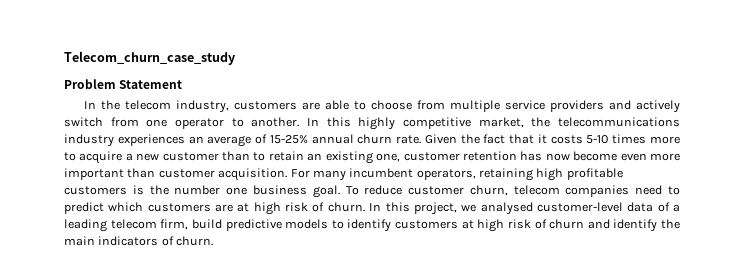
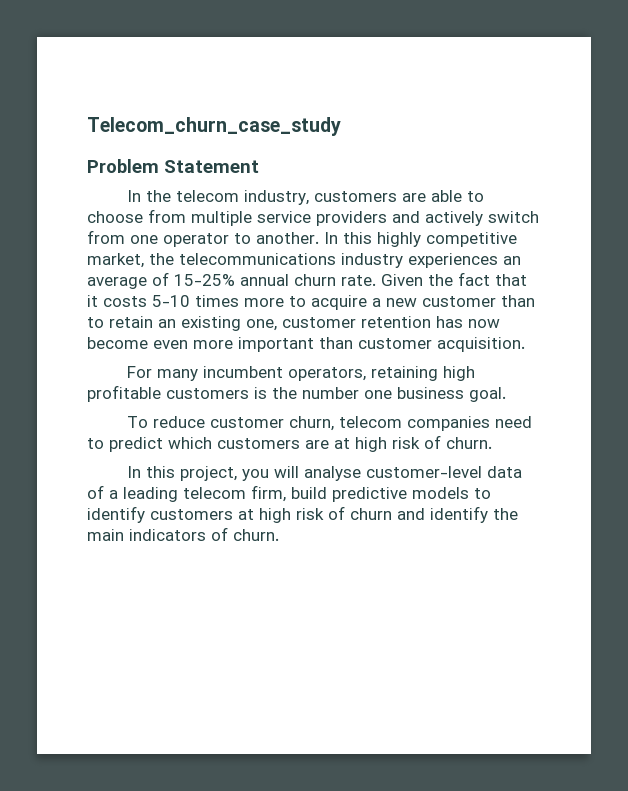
- Given the fact that it costs 5-10 times more to acquire a new customer than to retain an existing one, customer retention has now become even more important than customer acquisition. For many incumbent operators, retaining high profitable customers is the number one business goal. To reduce customer churn, telecom companies need to predict which customers are at high risk of churn. In this project, we analysed customer-level data of a leading telecom firm, build predictive models to identify customers at high risk of churn and identify the main indicators of churn.
+ Given the fact that it costs 5-10 times more to acquire a new customer than to retain an existing one, customer retention has now become even more important than customer acquisition.
+ For many incumbent operators, retaining high profitable customers is the number one business goal.
+ To reduce customer churn, telecom companies need to predict which customers are at high risk of churn.
+ In this project, you will analyse customer-level data of a leading telecom firm, build predictive models to identify customers at high risk of churn and identify the main indicators of churn.

